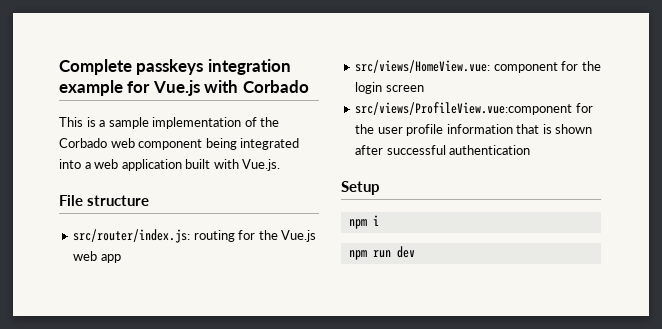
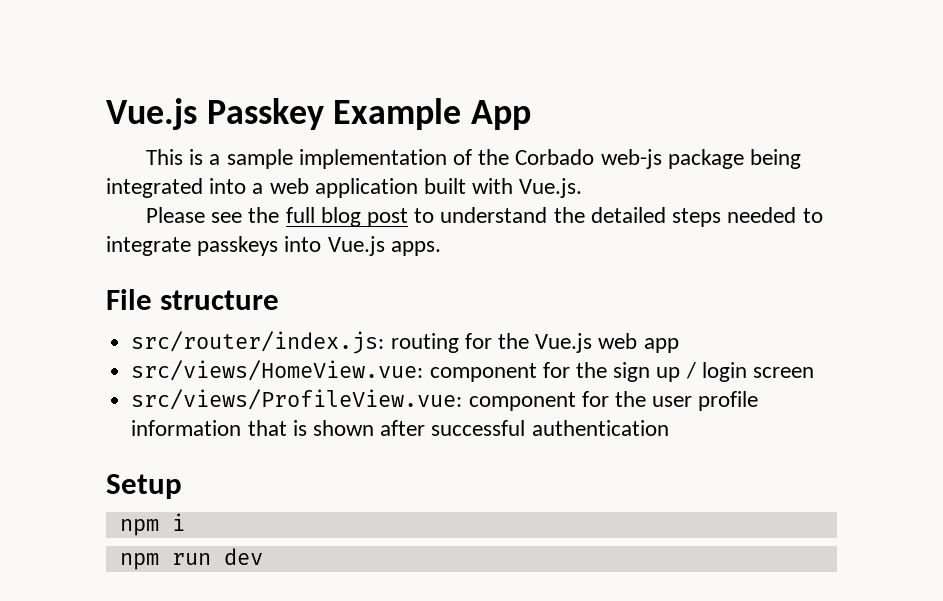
- Complete passkeys integration example for Vue.js with Corbado
+ Vue.js Passkey Example App
- This is a sample implementation of the Corbado web component being integrated into a web application built with Vue.js.
+ This is a sample implementation of the Corbado web-js package being integrated into a web application built with Vue.js.
+ Please see the full blog post to understand the detailed steps needed to integrate passkeys into Vue.js apps.
- src/views/HomeView.vue: component for the login screen
+ src/views/HomeView.vue: component for the sign up / login screen
- src/views/ProfileView.vue:component for the user profile information that is shown after successful authentication
+ src/views/ProfileView.vue: component for the user profile information that is shown after successful authentication

